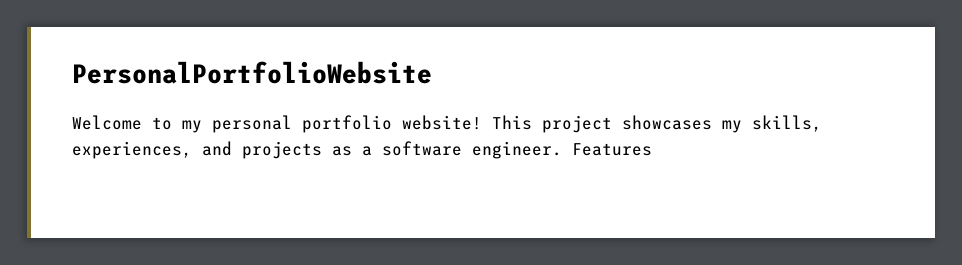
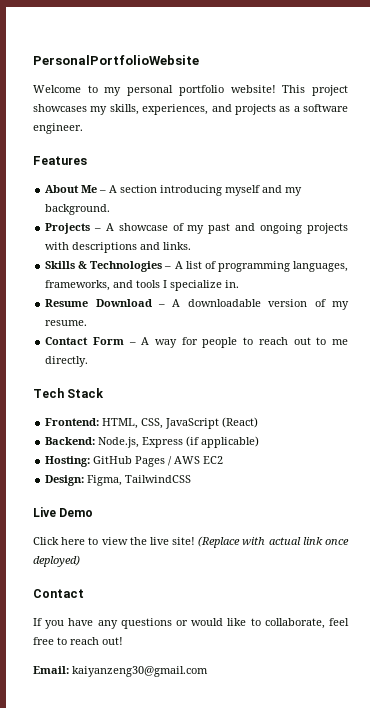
- This project showcases my skills, experiences, and projects as a software engineer. Features
+ This project showcases my skills, experiences, and projects as a software engineer.
+ Features
+ About Me – A section introducing myself and my background.
+ Projects – A showcase of my past and ongoing projects with descriptions and links.
+ Skills & Technologies – A list of programming languages, frameworks, and tools I specialize in.
+ Resume Download – A downloadable version of my resume.
+ Contact Form – A way for people to reach out to me directly.
+ Tech Stack
+ Frontend: HTML, CSS, JavaScript (React)
+ Backend: Node.js, Express (if applicable)
+ Hosting: GitHub Pages / AWS EC2
+ Design: Figma, TailwindCSS
+ Live Demo
+ Click here to view the live site! (Replace with actual link once deployed)
+ Contact
+ If you have any questions or would like to collaborate, feel free to reach out!
+ Email: kaiyanzeng30@gmail.com

